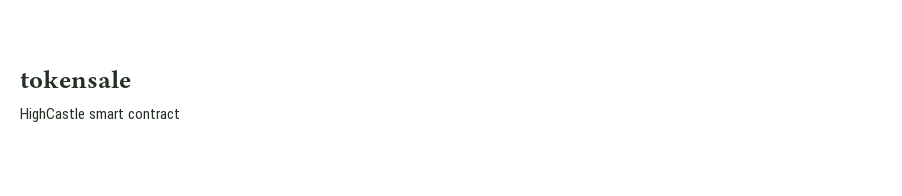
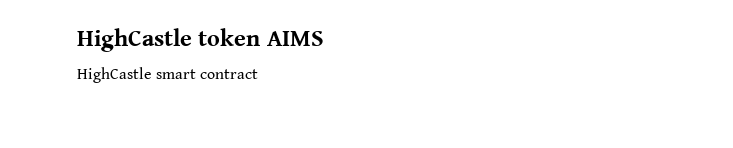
- tokensale
+ HighCastle token AIMS

